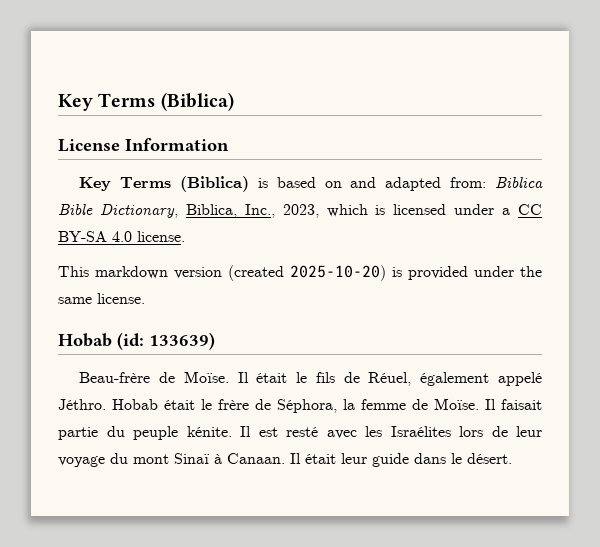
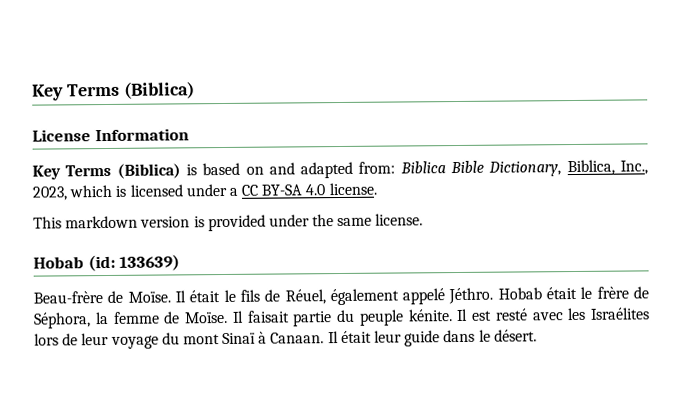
- This markdown version (created 2025-10-20) is provided under the same license.
+ This markdown version is provided under the same license.

